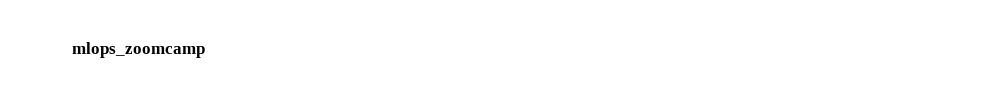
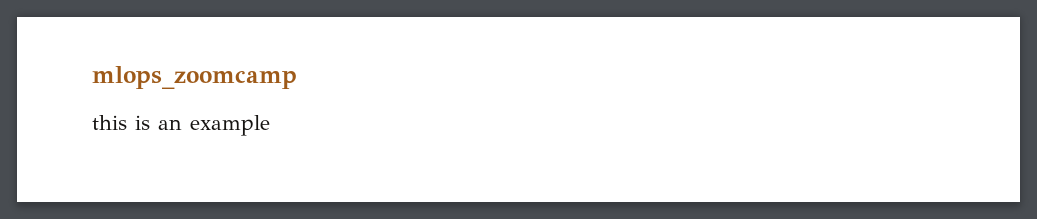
+ this is an example

